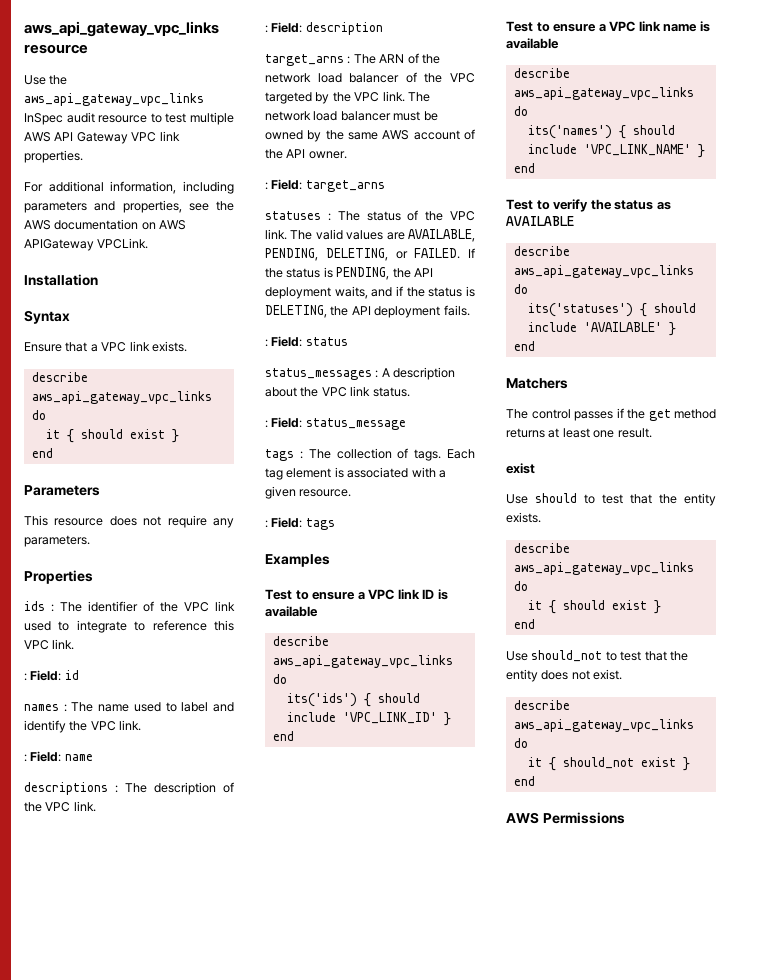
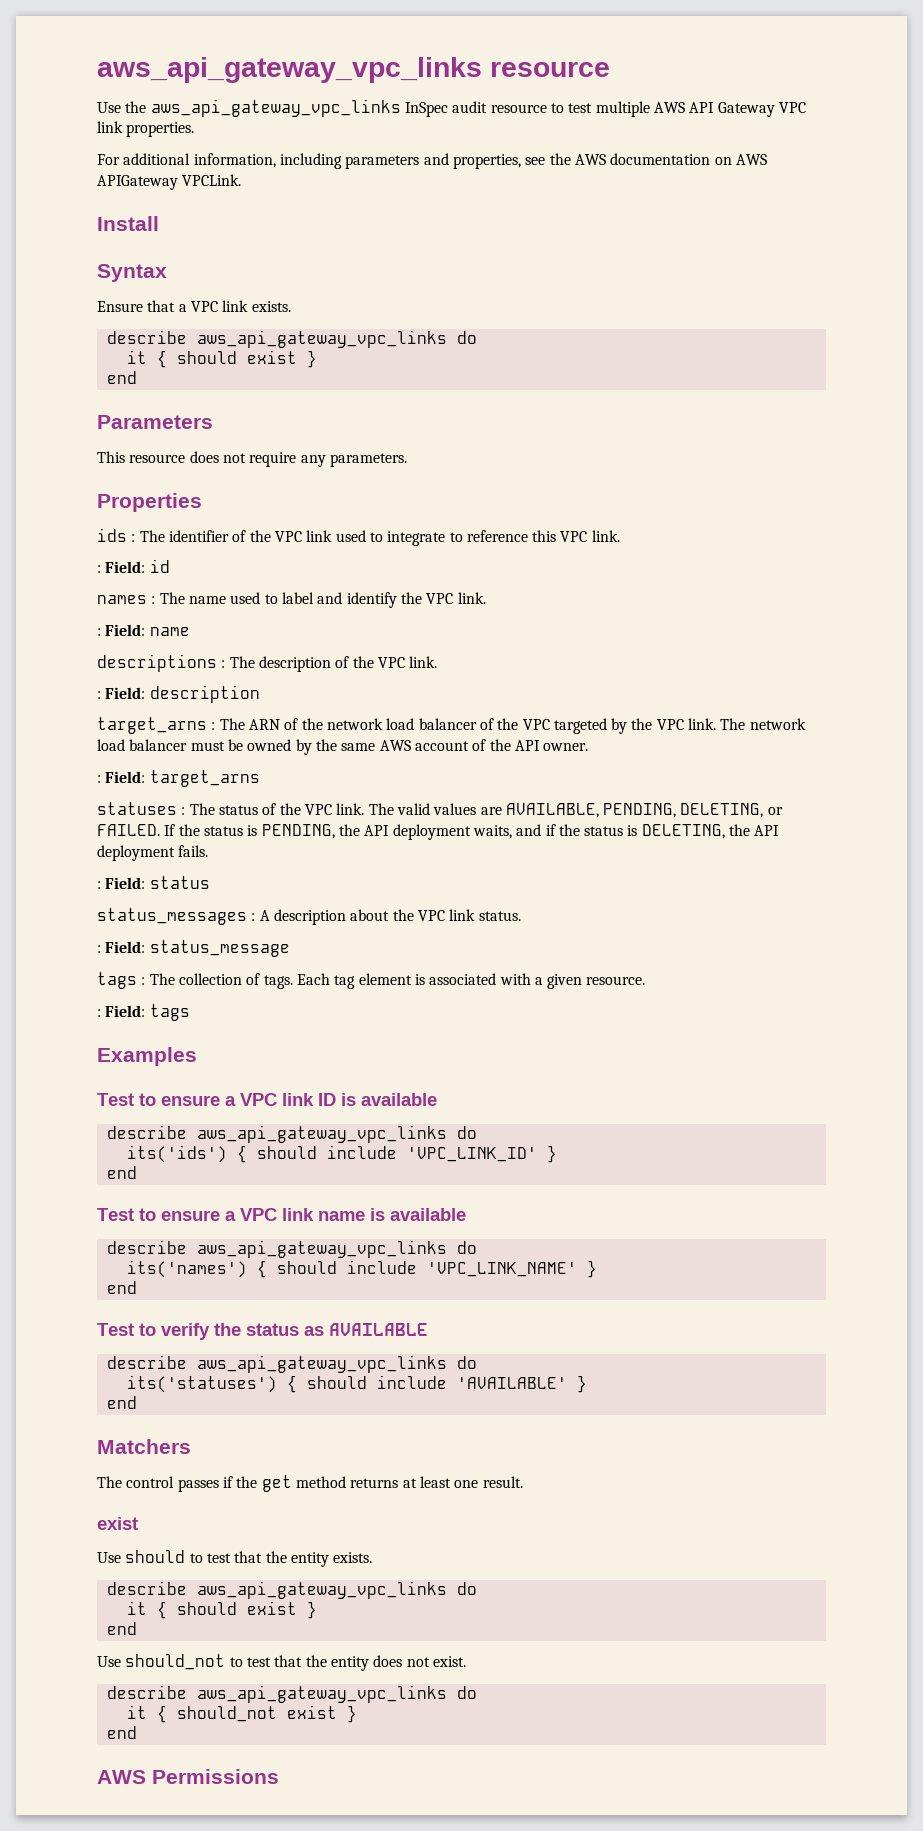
- Installation
+ Install

